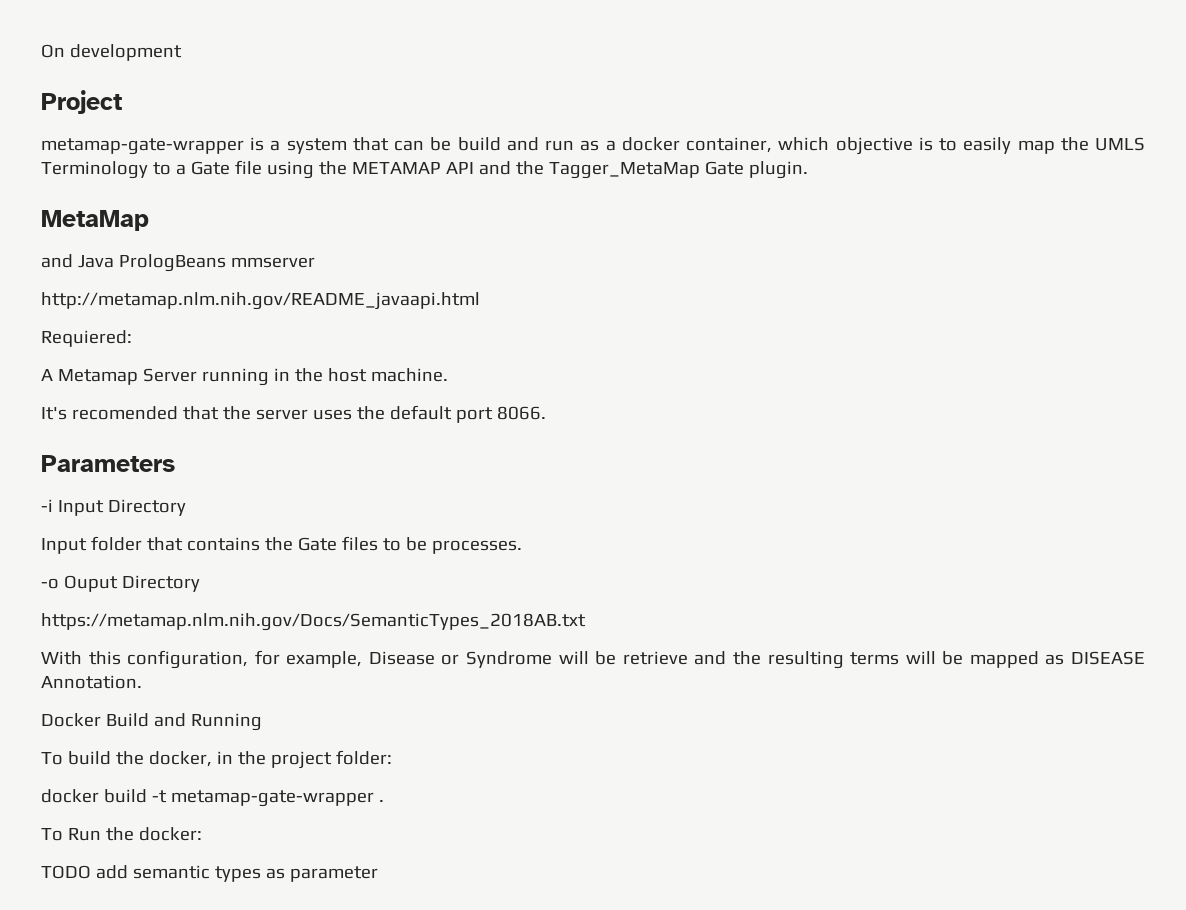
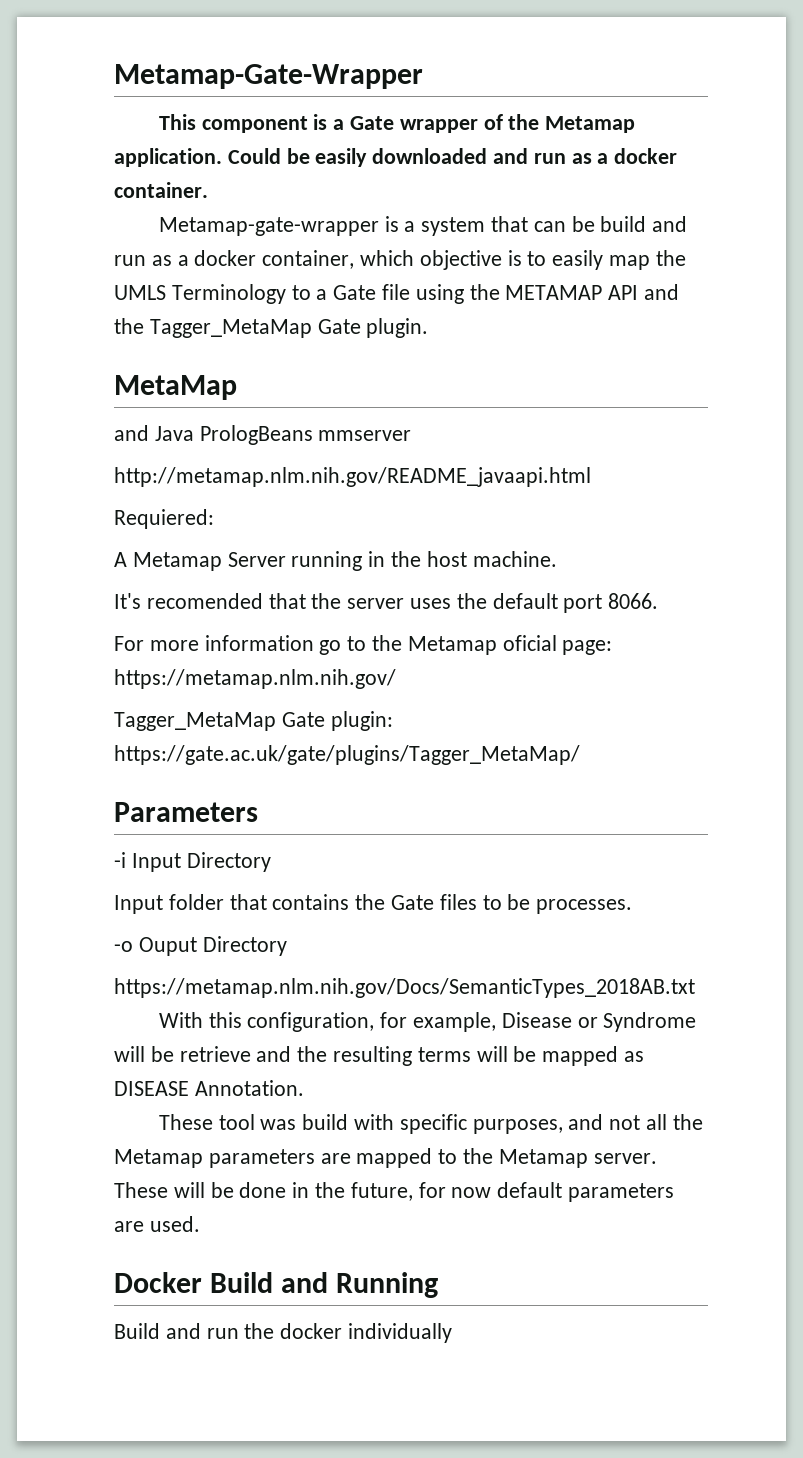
- On development
- Project
- metamap-gate-wrapper is a system that can be build and run as a docker container, which objective is to easily map the UMLS Terminology to a Gate file using the METAMAP API and the Tagger_MetaMap Gate plugin.
+ Metamap-Gate-Wrapper
+ This component is a Gate wrapper of the Metamap application. Could be easily downloaded and run as a docker container.
+ Metamap-gate-wrapper is a system that can be build and run as a docker container, which objective is to easily map the UMLS Terminology to a Gate file using the METAMAP API and the Tagger_MetaMap Gate plugin.
+ For more information go to the Metamap oficial page: https://metamap.nlm.nih.gov/
+ Tagger_MetaMap Gate plugin: https://gate.ac.uk/gate/plugins/Tagger_MetaMap/
+ These tool was build with specific purposes, and not all the Metamap parameters are mapped to the Metamap server. These will be done in the future, for now default parameters are used.
  Docker Build and Running
- To build the docker, in the project folder:
- docker build -t metamap-gate-wrapper .
- To Run the docker:
- TODO add semantic types as parameter
+ Build and run the docker individually

